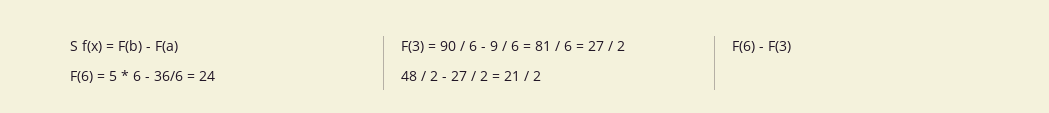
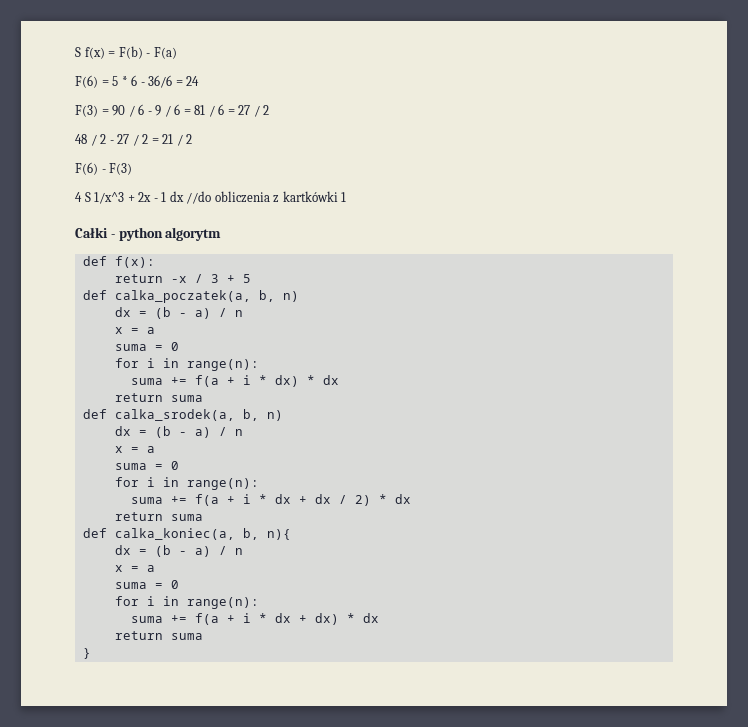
+ 4 S 1/x^3 + 2x - 1 dx //do obliczenia z kartkówki 1
+ Całki - python algorytm
+ def f(x):
+ return -x / 3 + 5
+ def calka_poczatek(a, b, n)
+ dx = (b - a) / n
+ x = a
+ suma = 0
+ for i in range(n):
+ suma += f(a + i * dx) * dx
+ return suma
+ def calka_srodek(a, b, n)
+ dx = (b - a) / n
+ x = a
+ suma = 0
+ for i in range(n):
+ suma += f(a + i * dx + dx / 2) * dx
+ return suma
+ def calka_koniec(a, b, n){
+ dx = (b - a) / n
+ x = a
+ suma = 0
+ for i in range(n):
+ suma += f(a + i * dx + dx) * dx
+ return suma
+ }

